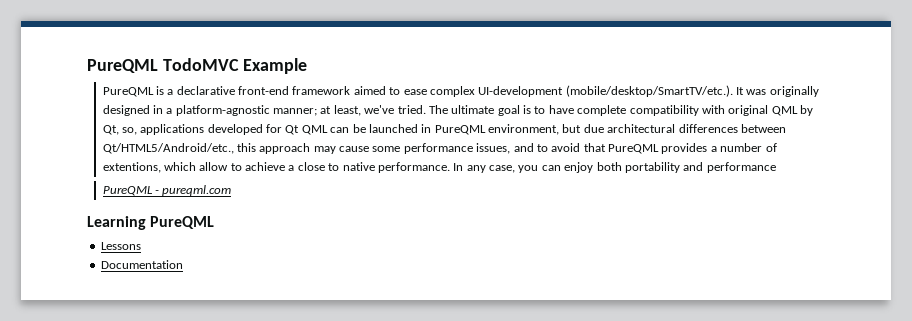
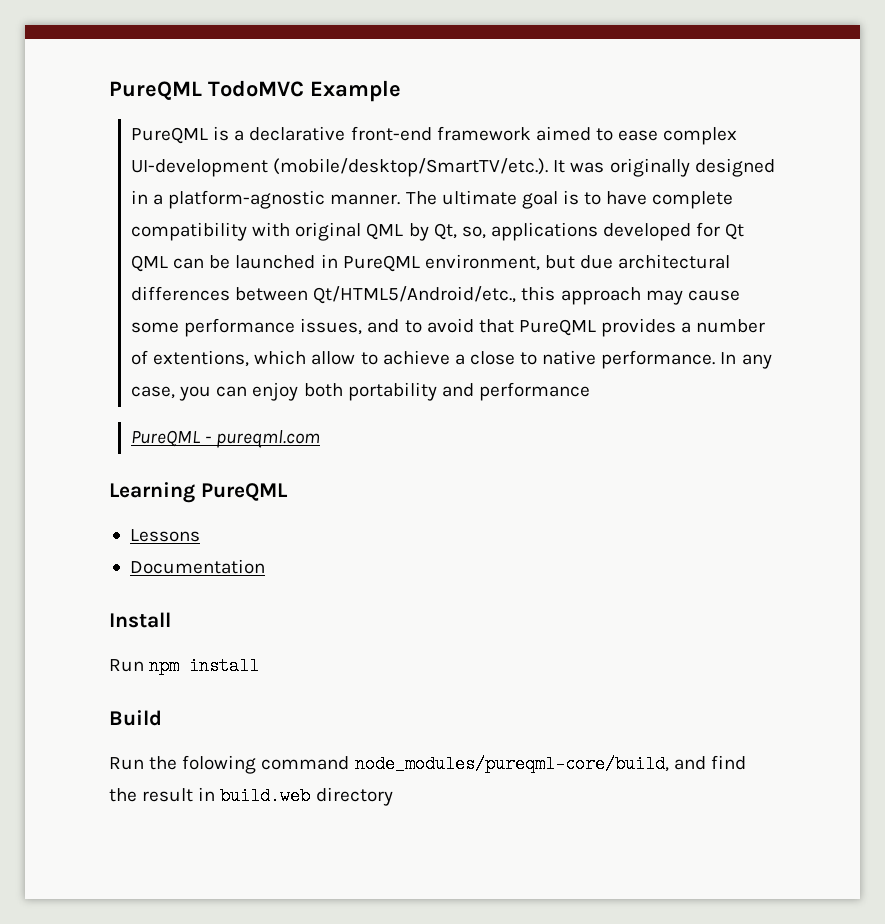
- PureQML is a declarative front-end framework aimed to ease complex UI-development (mobile/desktop/SmartTV/etc.). It was originally designed in a platform-agnostic manner; at least, we've tried.
+ PureQML is a declarative front-end framework aimed to ease complex UI-development (mobile/desktop/SmartTV/etc.). It was originally designed in a platform-agnostic manner.
+ Install
+ Run npm install
+ Build
+ Run the folowing command node_modules/pureqml-core/build, and find the result in build.web directory

